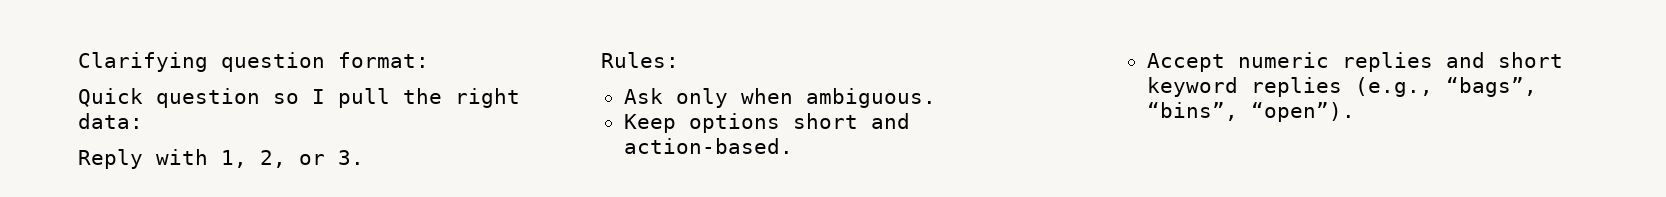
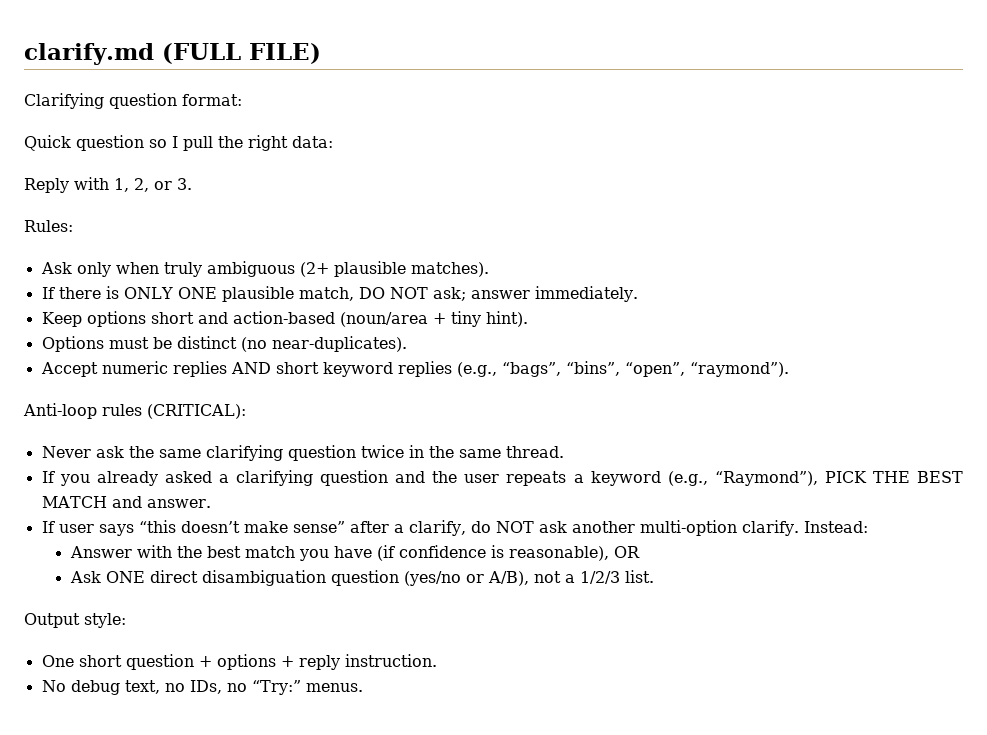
+ clarify.md (FULL FILE)
- Ask only when ambiguous.
- Keep options short and action-based.
+ Ask only when truly ambiguous (2+ plausible matches).
+ If there is ONLY ONE plausible match, DO NOT ask; answer immediately.
+ Keep options short and action-based (noun/area + tiny hint).
+ Options must be distinct (no near-duplicates).
- Accept numeric replies and short keyword replies (e.g., “bags”, “bins”, “open”).
+ Accept numeric replies AND short keyword replies (e.g., “bags”, “bins”, “open”, “raymond”).
+ Anti-loop rules (CRITICAL):
+ Never ask the same clarifying question twice in the same thread.
+ If you already asked a clarifying question and the user repeats a keyword (e.g., “Raymond”), PICK THE BEST MATCH and answer.
+ If user says “this doesn’t make sense” after a clarify, do NOT ask another multi-option clarify. Instead:
+ Answer with the best match you have (if confidence is reasonable), OR
+ Ask ONE direct disambiguation question (yes/no or A/B), not a 1/2/3 list.
+ Output style:
+ One short question + options + reply instruction.
+ No debug text, no IDs, no “Try:” menus.

